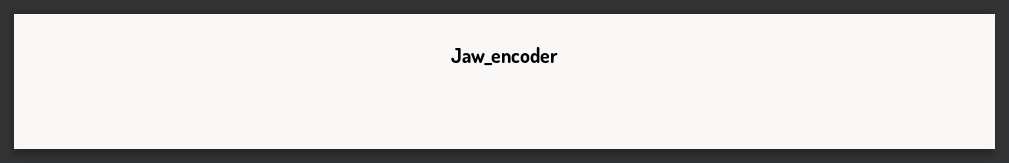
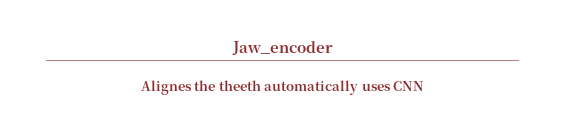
+ Alignes the theeth automatically uses CNN

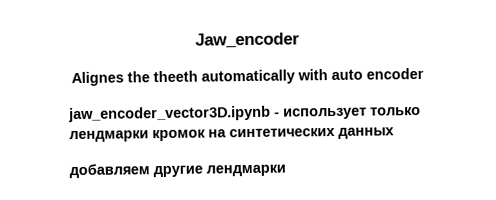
- Alignes the theeth automatically uses CNN
+ Alignes the theeth automatically with auto encoder
+ jaw_encoder_vector3D.ipynb - использует только лендмарки кромок на синтетических данных
+ добавляем другие лендмарки

